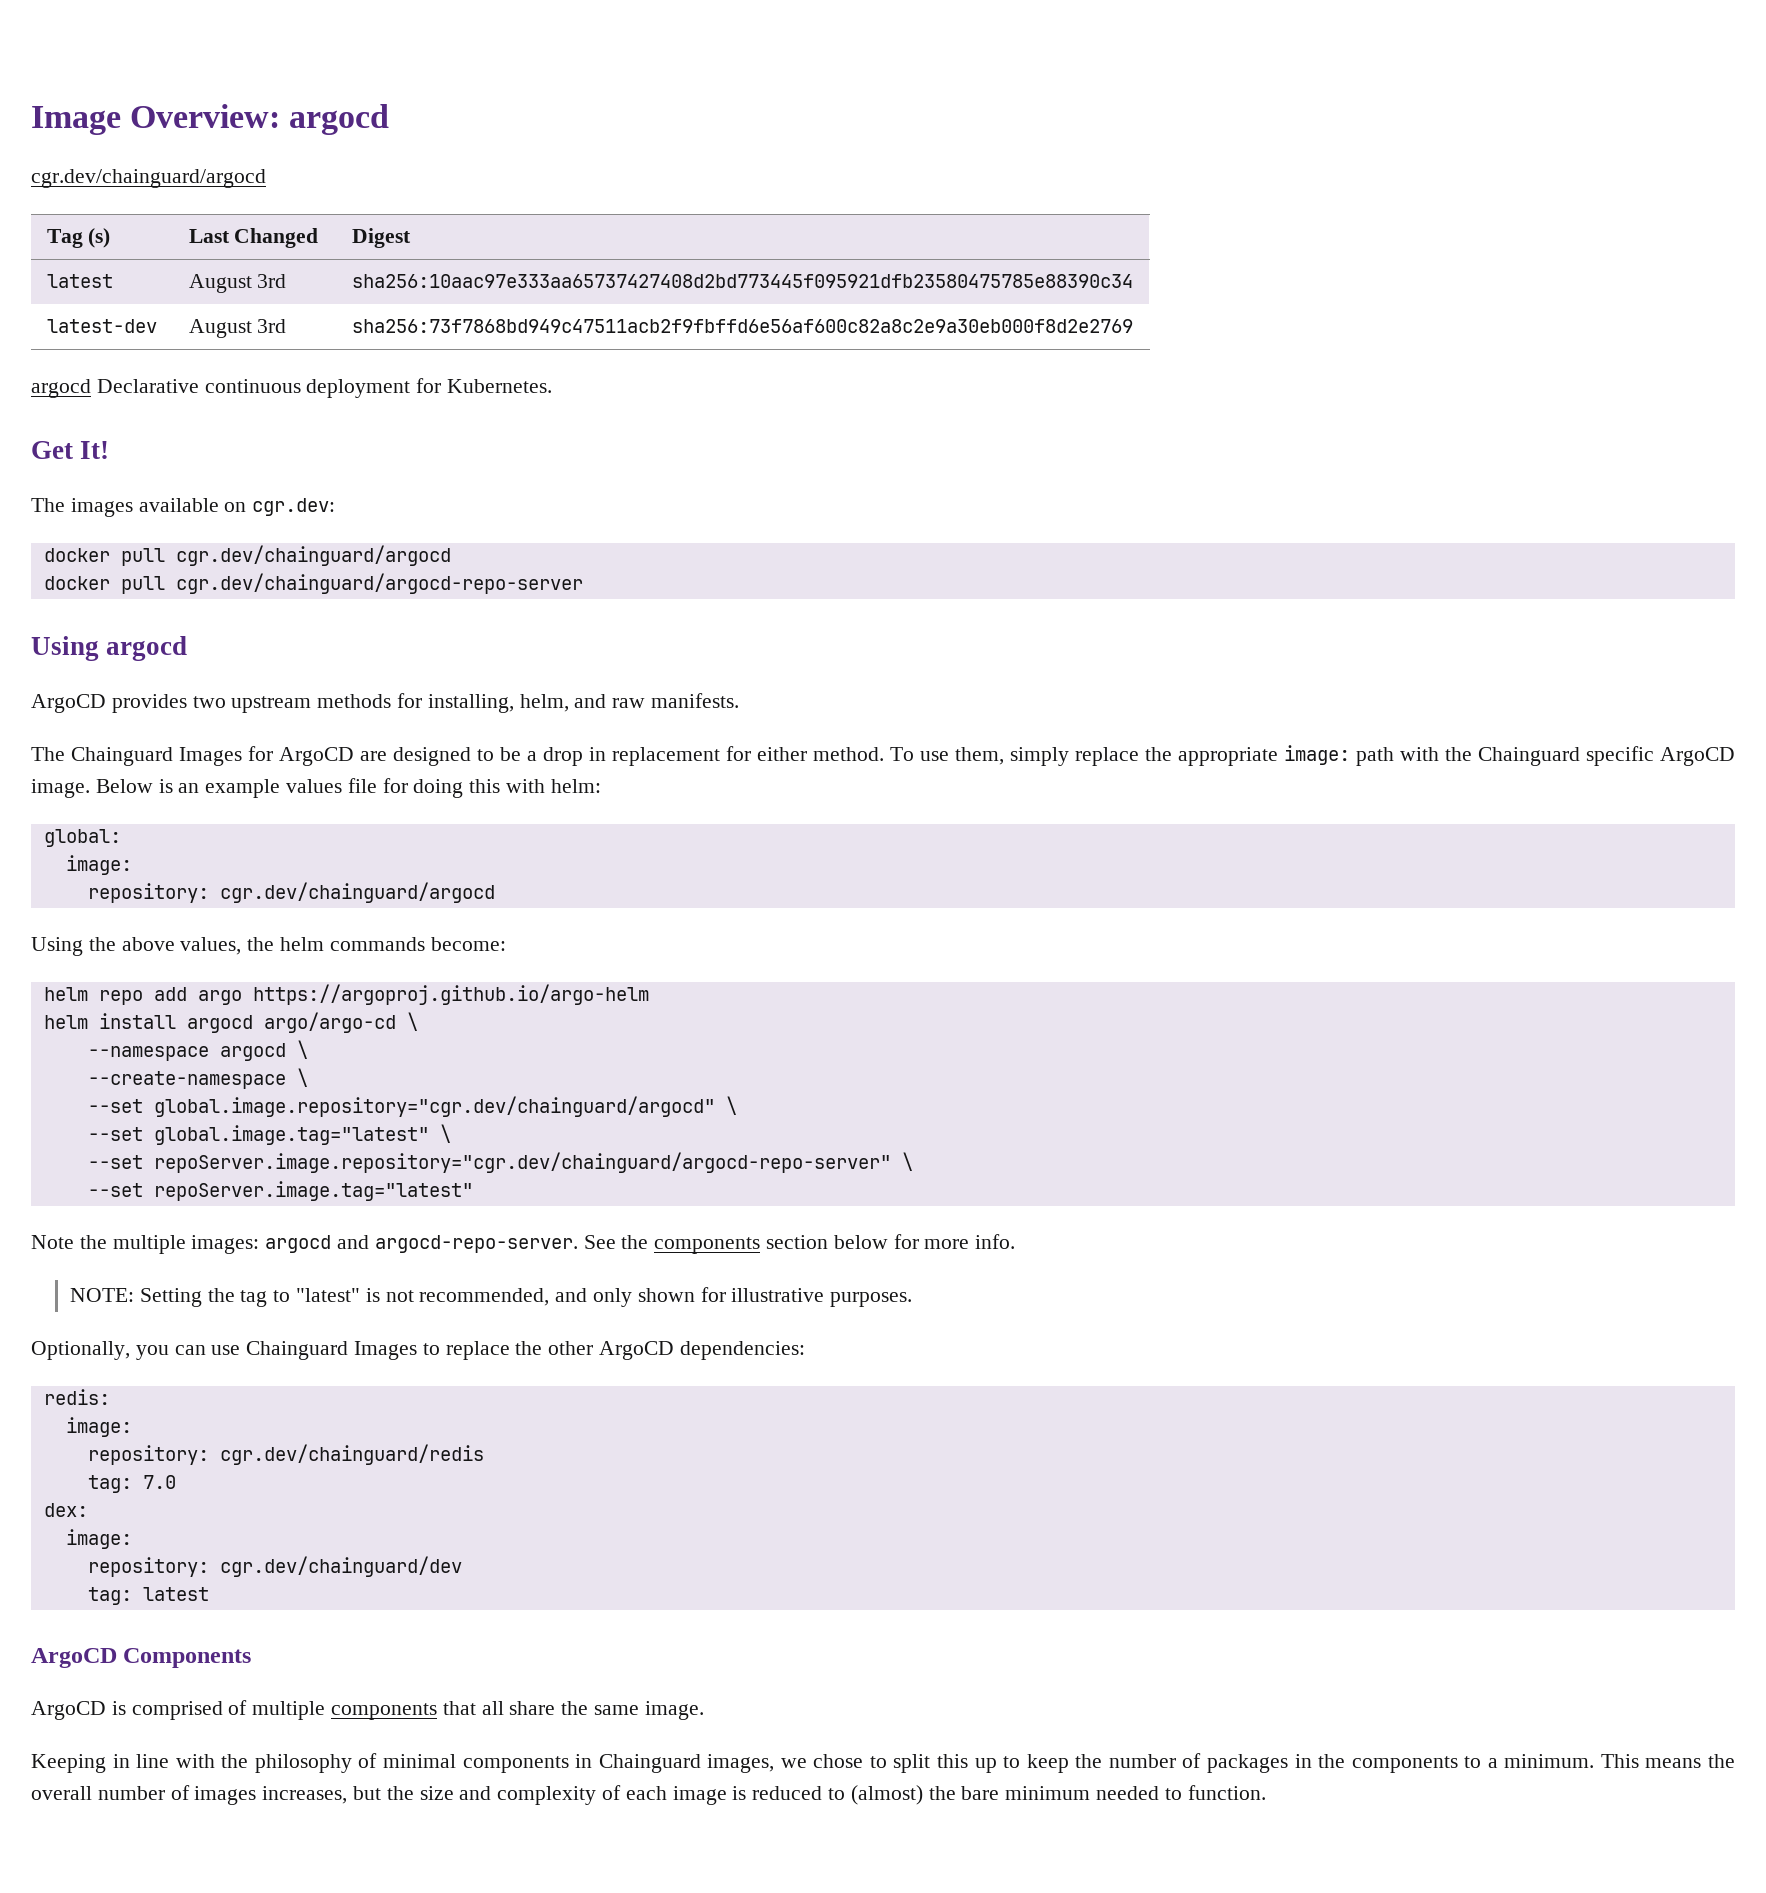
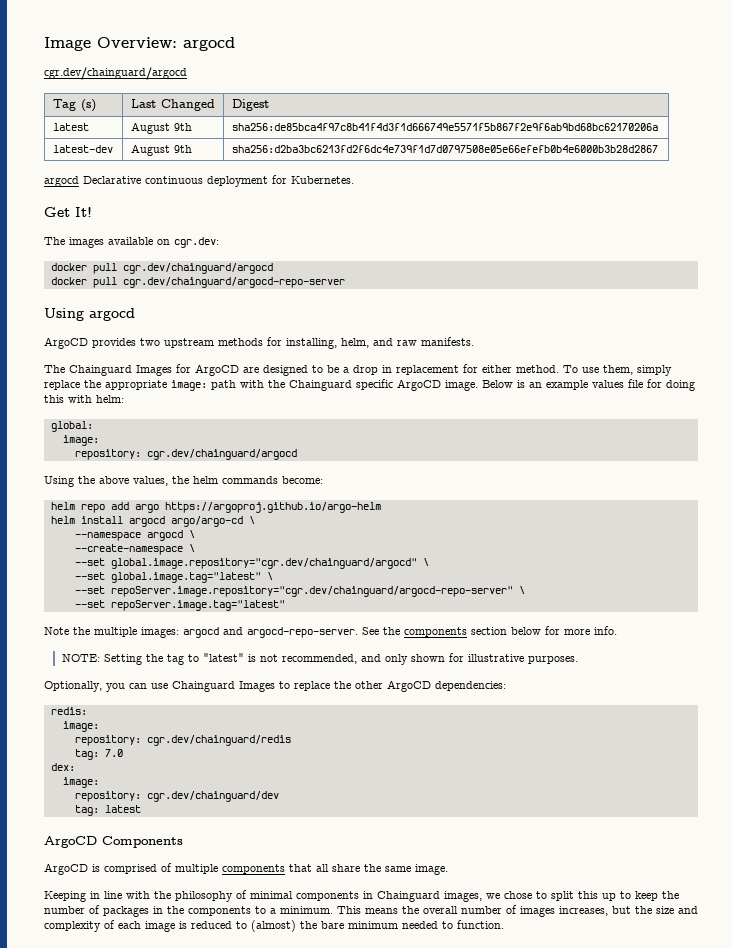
- latest | August 3rd | sha256:10aac97e333aa65737427408d2bd773445f095921dfb23580475785e88390c34
+ latest | August 9th | sha256:de85bca4f97c8b41f4d3f1d666749e5571f5b867f2e9f6ab9bd68bc62170206a
- latest-dev | August 3rd | sha256:73f7868bd949c47511acb2f9fbffd6e56af600c82a8c2e9a30eb000f8d2e2769
+ latest-dev | August 9th | sha256:d2ba3bc6213fd2f6dc4e739f1d7d0797508e05e66efefb0b4e6000b3b28d2867

